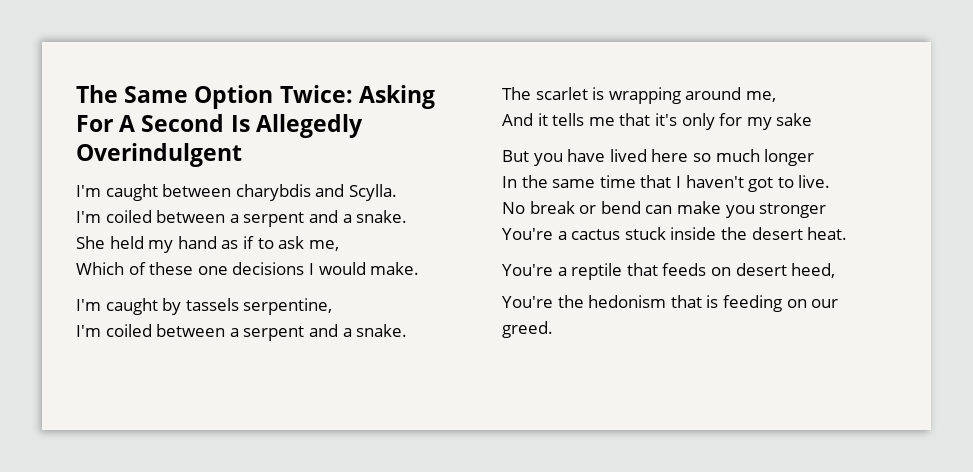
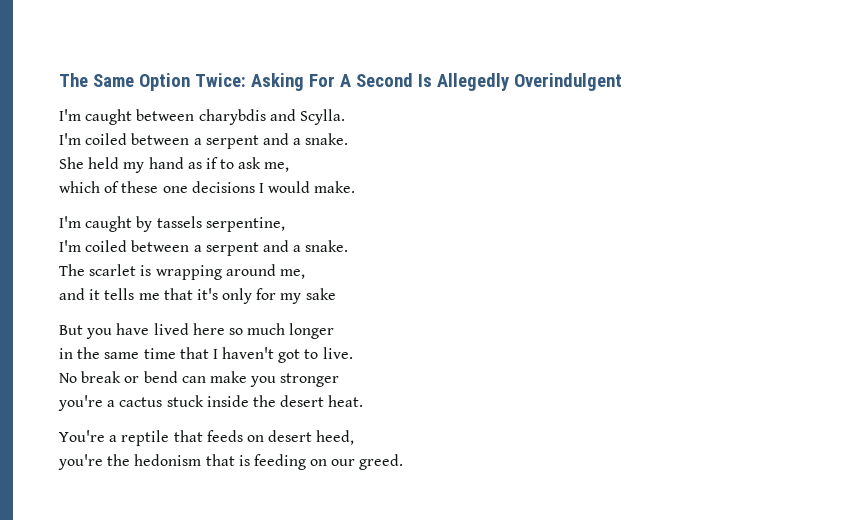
- Which of these one decisions I would make.
+ which of these one decisions I would make.
- And it tells me that it's only for my sake
+ and it tells me that it's only for my sake
- In the same time that I haven't got to live.
+ in the same time that I haven't got to live.
- You're a cactus stuck inside the desert heat.
+ you're a cactus stuck inside the desert heat.
- You're the hedonism that is feeding on our greed.
+ you're the hedonism that is feeding on our greed.

